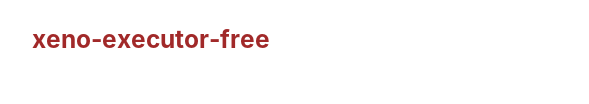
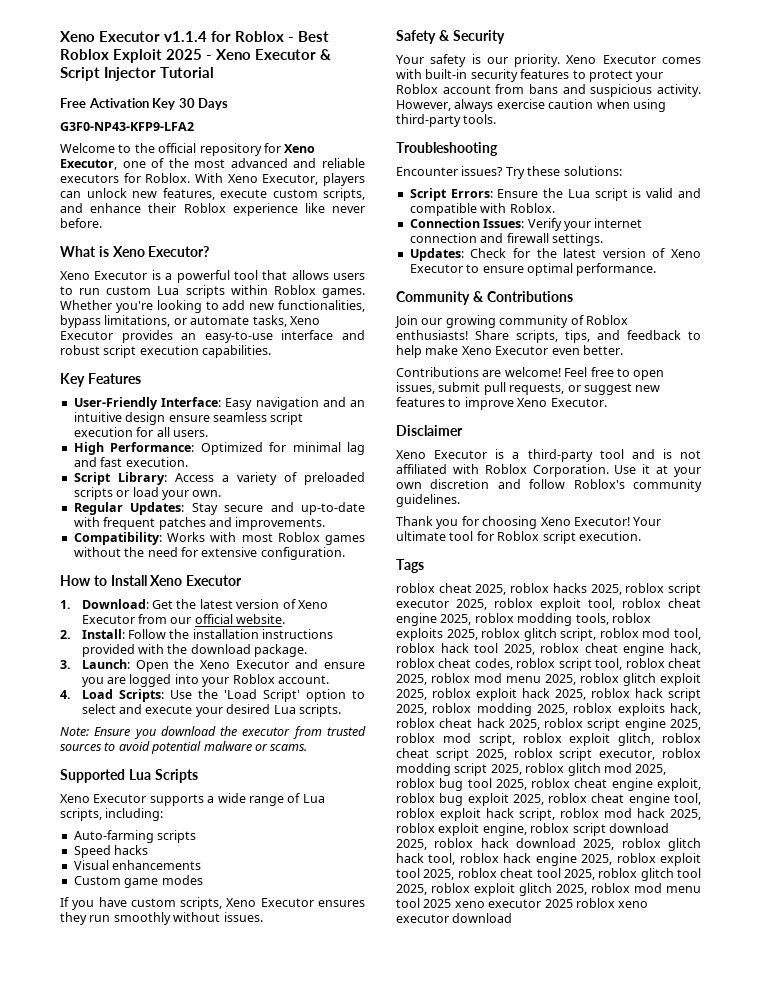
- xeno-executor-free
+ Xeno Executor v1.1.4 for Roblox - Best Roblox Exploit 2025 - Xeno Executor & Script Injector Tutorial
+ Free Activation Key 30 Days
+ G3F0-NP43-KFP9-LFA2
+ Welcome to the official repository for Xeno Executor, one of the most advanced and reliable executors for Roblox. With Xeno Executor, players can unlock new features, execute custom scripts, and enhance their Roblox experience like never before.
+ What is Xeno Executor?
+ Xeno Executor is a powerful tool that allows users to run custom Lua scripts within Roblox games. Whether you're looking to add new functionalities, bypass limitations, or automate tasks, Xeno Executor provides an easy-to-use interface and robust script execution capabilities.
+ Key Features
+ User-Friendly Interface: Easy navigation and an intuitive design ensure seamless script execution for all users.
+ High Performance: Optimized for minimal lag and fast execution.
+ Script Library: Access a variety of preloaded scripts or load your own.
+ Regular Updates: Stay secure and up-to-date with frequent patches and improvements.
+ Compatibility: Works with most Roblox games without the need for extensive configuration.
+ How to Install Xeno Executor
+ 1. Download: Get the latest version of Xeno Executor from our official website.
+ 2. Install: Follow the installation instructions provided with the download package.
+ 3. Launch: Open the Xeno Executor and ensure you are logged into your Roblox account.
+ 4. Load Scripts: Use the 'Load Script' option to select and execute your desired Lua scripts.
+ Note: Ensure you download the executor from trusted sources to avoid potential malware or scams.
+ Supported Lua Scripts
+ Xeno Executor supports a wide range of Lua scripts, including:
+ Auto-farming scripts
+ Speed hacks
+ Visual enhancements
+ Custom game modes
+ If you have custom scripts, Xeno Executor ensures they run smoothly without issues.
+ Safety & Security
+ Your safety is our priority. Xeno Executor comes with built-in security features to protect your Roblox account from bans and suspicious activity. However, always exercise caution when using third-party tools.
+ Troubleshooting
+ Encounter issues? Try these solutions:
+ Script Errors: Ensure the Lua script is valid and compatible with Roblox.
+ Connection Issues: Verify your internet connection and firewall settings.
+ Updates: Check for the latest version of Xeno Executor to ensure optimal performance.
+ Community & Contributions
+ Join our growing community of Roblox enthusiasts! Share scripts, tips, and feedback to help make Xeno Executor even better.
+ Contributions are welcome! Feel free to open issues, submit pull requests, or suggest new features to improve Xeno Executor.
+ Disclaimer
+ Xeno Executor is a third-party tool and is not affiliated with Roblox Corporation. Use it at your own discretion and follow Roblox's community guidelines.
+ Thank you for choosing Xeno Executor! Your ultimate tool for Roblox script execution.
+ Tags
+ roblox cheat 2025, roblox hacks 2025, roblox script executor 2025, roblox exploit tool, roblox cheat engine 2025, roblox modding tools, roblox exploits 2025, roblox glitch script, roblox mod tool, roblox hack tool 2025, roblox cheat engine hack, roblox cheat codes, roblox script tool, roblox cheat 2025, roblox mod menu 2025, roblox glitch exploit 2025, roblox exploit hack 2025, roblox hack script 2025, roblox modding 2025, roblox exploits hack, roblox cheat hack 2025, roblox script engine 2025, roblox mod script, roblox exploit glitch, roblox cheat script 2025, roblox script executor, roblox modding script 2025, roblox glitch mod 2025, roblox bug tool 2025, roblox cheat engine exploit, roblox bug exploit 2025, roblox cheat engine tool, roblox exploit hack script, roblox mod hack 2025, roblox exploit engine, roblox script download 2025, roblox hack download 2025, roblox glitch hack tool, roblox hack engine 2025, roblox exploit tool 2025, roblox cheat tool 2025, roblox glitch tool 2025, roblox exploit glitch 2025, roblox mod menu tool 2025 xeno executor 2025 roblox xeno executor download

